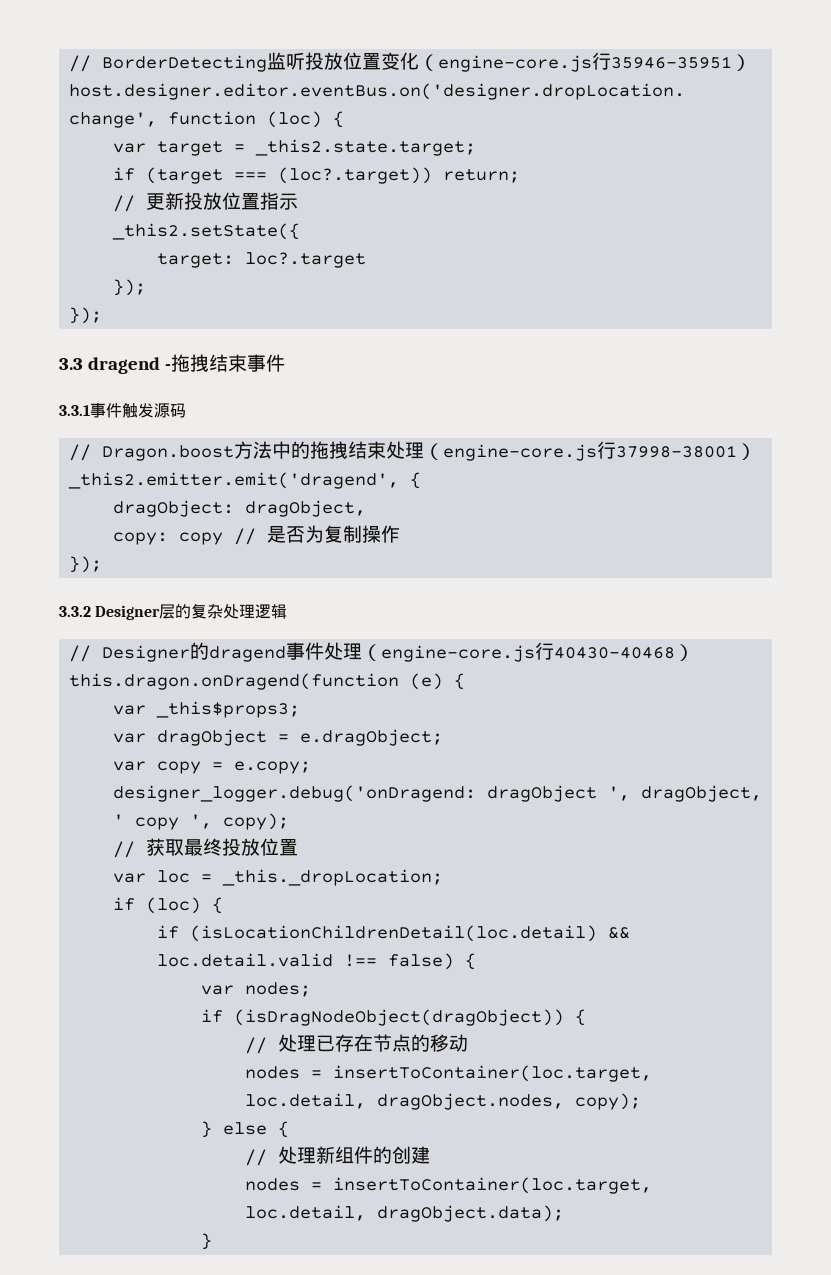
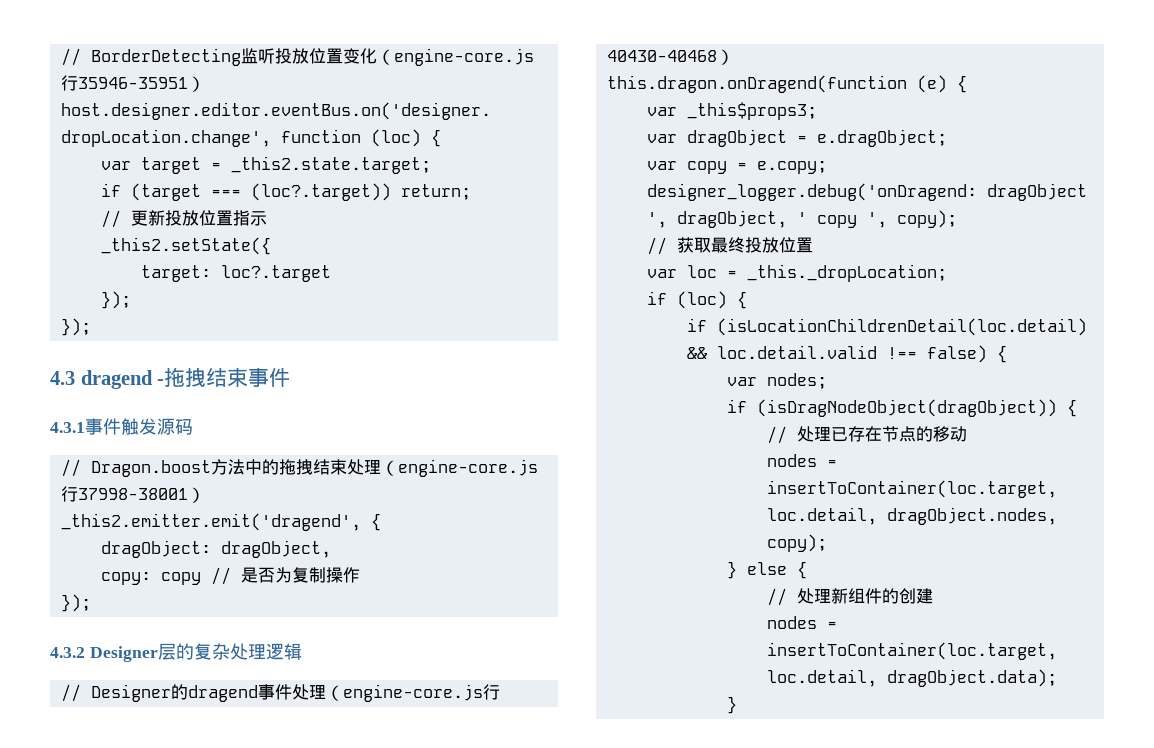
- 3.3 dragend -拖拽结束事件
+ 4.3 dragend -拖拽结束事件
- 3.3.1事件触发源码
+ 4.3.1事件触发源码
- 3.3.2 Designer层的复杂处理逻辑
+ 4.3.2 Designer层的复杂处理逻辑

